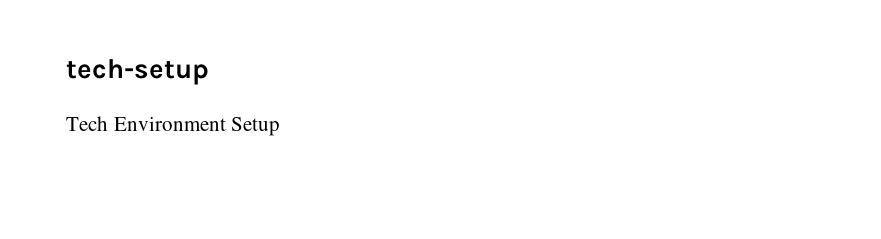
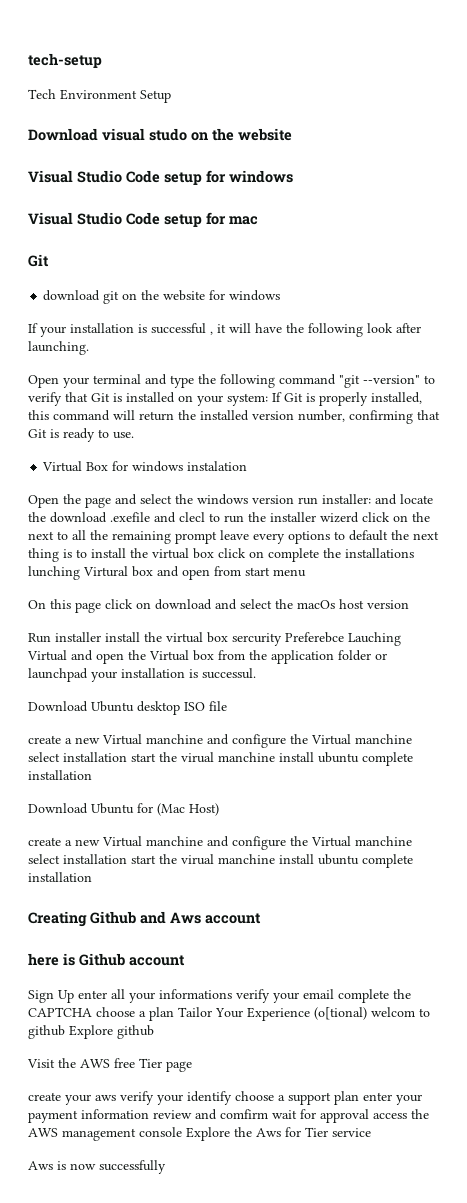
+ Download visual studo on the website
+ Visual Studio Code setup for windows
+ Visual Studio Code setup for mac
+ Git
+ download git on the website for windows
+ If your installation is successful , it will have the following look after launching.
+ Open your terminal and type the following command "git --version" to verify that Git is installed on your system: If Git is properly installed, this command will return the installed version number, confirming that Git is ready to use.
+ Virtual Box for windows instalation
+ Open the page and select the windows version run installer: and locate the download .exefile and clecl to run the installer wizerd click on the next to all the remaining prompt leave every options to default the next thing is to install the virtual box click on complete the installations lunching Virtural box and open from start menu
+ On this page click on download and select the macOs host version
+ Run installer install the virtual box sercurity Preferebce Lauching Virtual and open the Virtual box from the application folder or launchpad your installation is successul.
+ Download Ubuntu desktop ISO file
+ create a new Virtual manchine and configure the Virtual manchine select installation start the virual manchine install ubuntu complete installation
+ Download Ubuntu for (Mac Host)
+ create a new Virtual manchine and configure the Virtual manchine select installation start the virual manchine install ubuntu complete installation
+ Creating Github and Aws account
+ here is Github account
+ Sign Up enter all your informations verify your email complete the CAPTCHA choose a plan Tailor Your Experience (o[tional) welcom to github Explore github
+ Visit the AWS free Tier page
+ create your aws verify your identify choose a support plan enter your payment information review and comfirm wait for approval access the AWS management console Explore the Aws for Tier service
+ Aws is now successfully

